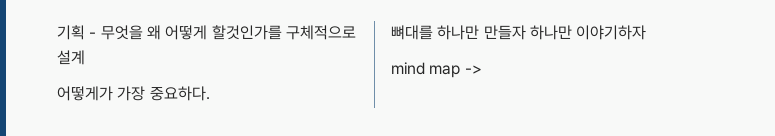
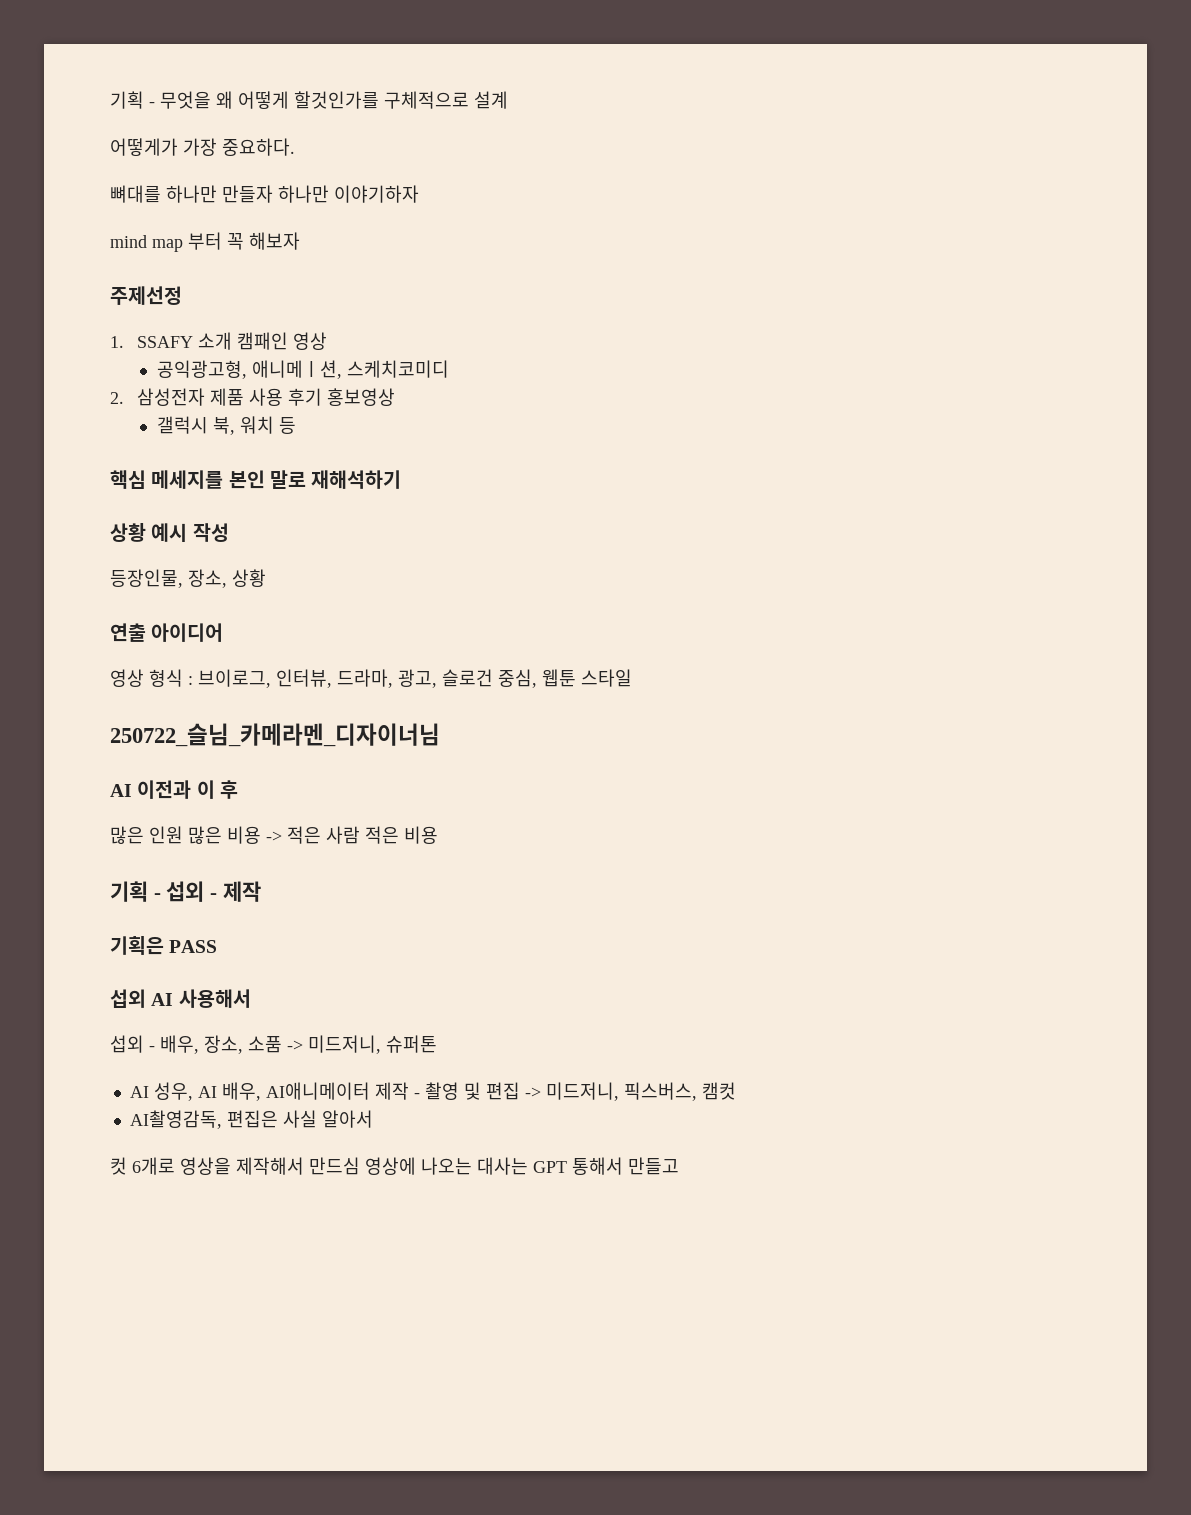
- mind map ->
+ mind map 부터 꼭 해보자
+ 주제선정
+ 1. SSAFY 소개 캠패인 영상
+ 공익광고형, 애니메ㅣ션, 스케치코미디
+ 2. 삼성전자 제품 사용 후기 홍보영상
+ 갤럭시 북, 워치 등
+ 핵심 메세지를 본인 말로 재해석하기
+ 상황 예시 작성
+ 등장인물, 장소, 상황
+ 연출 아이디어
+ 영상 형식 : 브이로그, 인터뷰, 드라마, 광고, 슬로건 중심, 웹툰 스타일
+ 250722_슬님_카메라멘_디자이너님
+ AI 이전과 이 후
+ 많은 인원 많은 비용 -> 적은 사람 적은 비용
+ 기획 - 섭외 - 제작
+ 기획은 PASS
+ 섭외 AI 사용해서
+ 섭외 - 배우, 장소, 소품 -> 미드저니, 슈퍼톤
+ AI 성우, AI 배우, AI애니메이터 제작 - 촬영 및 편집 -> 미드저니, 픽스버스, 캠컷
+ AI촬영감독, 편집은 사실 알아서
+ 컷 6개로 영상을 제작해서 만드심 영상에 나오는 대사는 GPT 통해서 만들고

